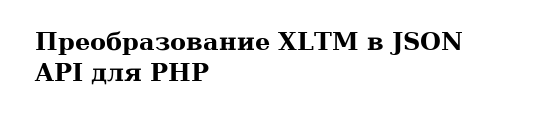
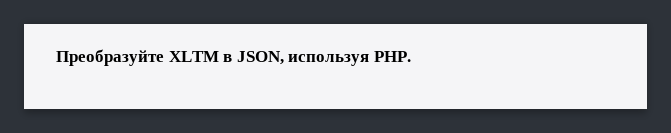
- Преобразование XLTM в JSON API для PHP
+ Преобразуйте XLTM в JSON, используя PHP.

